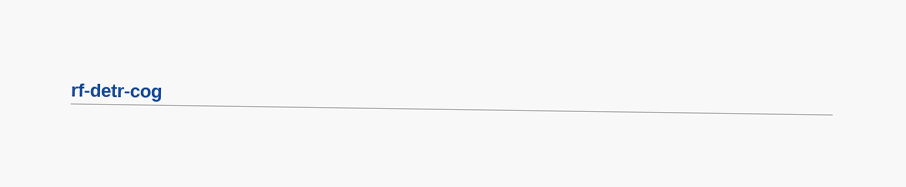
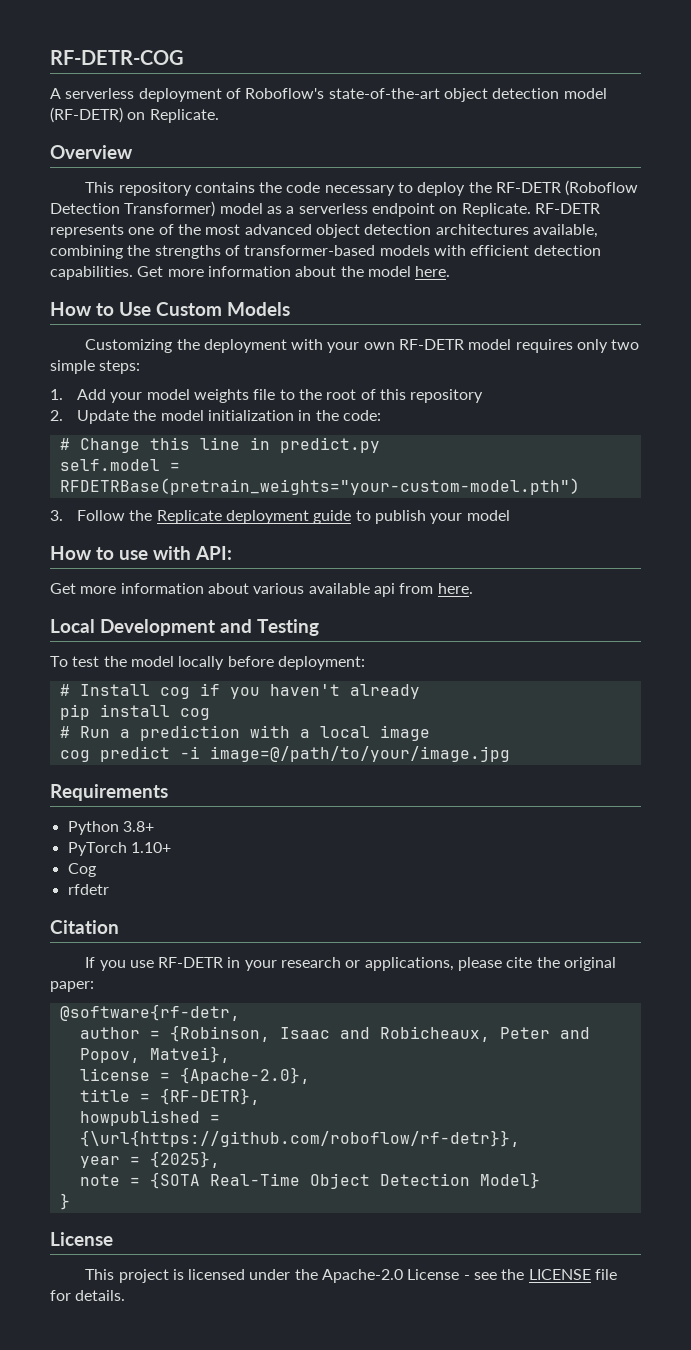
- rf-detr-cog
+ RF-DETR-COG
+ A serverless deployment of Roboflow's state-of-the-art object detection model (RF-DETR) on Replicate.
+ Overview
+ This repository contains the code necessary to deploy the RF-DETR (Roboflow Detection Transformer) model as a serverless endpoint on Replicate. RF-DETR represents one of the most advanced object detection architectures available, combining the strengths of transformer-based models with efficient detection capabilities. Get more information about the model here.
+ How to Use Custom Models
+ Customizing the deployment with your own RF-DETR model requires only two simple steps:
+ 1. Add your model weights file to the root of this repository
+ 2. Update the model initialization in the code:
+ # Change this line in predict.py
+ self.model = RFDETRBase(pretrain_weights="your-custom-model.pth")
+ 3. Follow the Replicate deployment guide to publish your model
+ How to use with API:
+ Get more information about various available api from here.
+ Local Development and Testing
+ To test the model locally before deployment:
+ # Install cog if you haven't already
+ pip install cog
+ # Run a prediction with a local image
+ cog predict -i image=@/path/to/your/image.jpg
+ Requirements
+ Python 3.8+
+ PyTorch 1.10+
+ Cog
+ rfdetr
+ Citation
+ If you use RF-DETR in your research or applications, please cite the original paper:
+ @software{rf-detr,
+ author = {Robinson, Isaac and Robicheaux, Peter and Popov, Matvei},
+ license = {Apache-2.0},
+ title = {RF-DETR},
+ howpublished = {\url{https://github.com/roboflow/rf-detr}},
+ year = {2025},
+ note = {SOTA Real-Time Object Detection Model}
+ }
+ License
+ This project is licensed under the Apache-2.0 License - see the LICENSE file for details.

